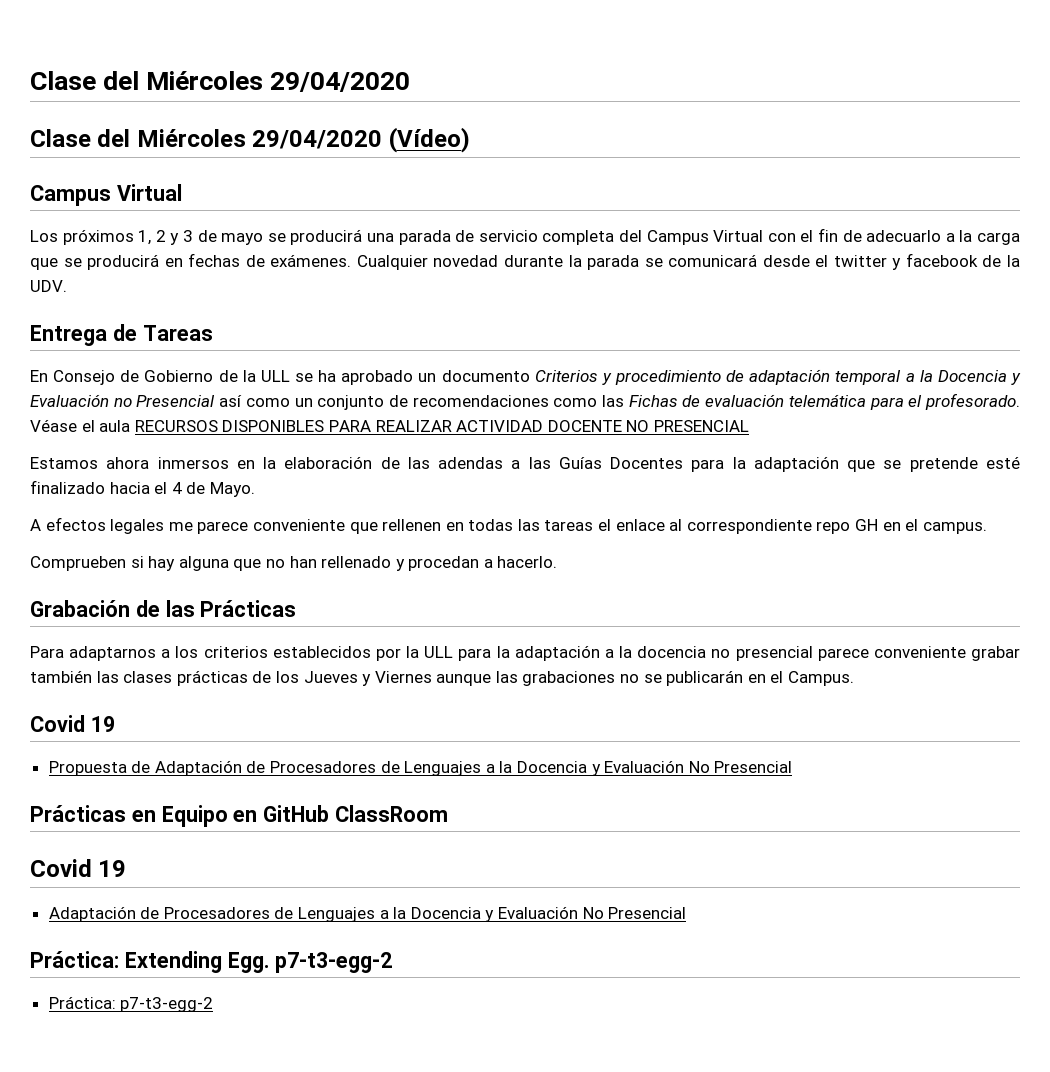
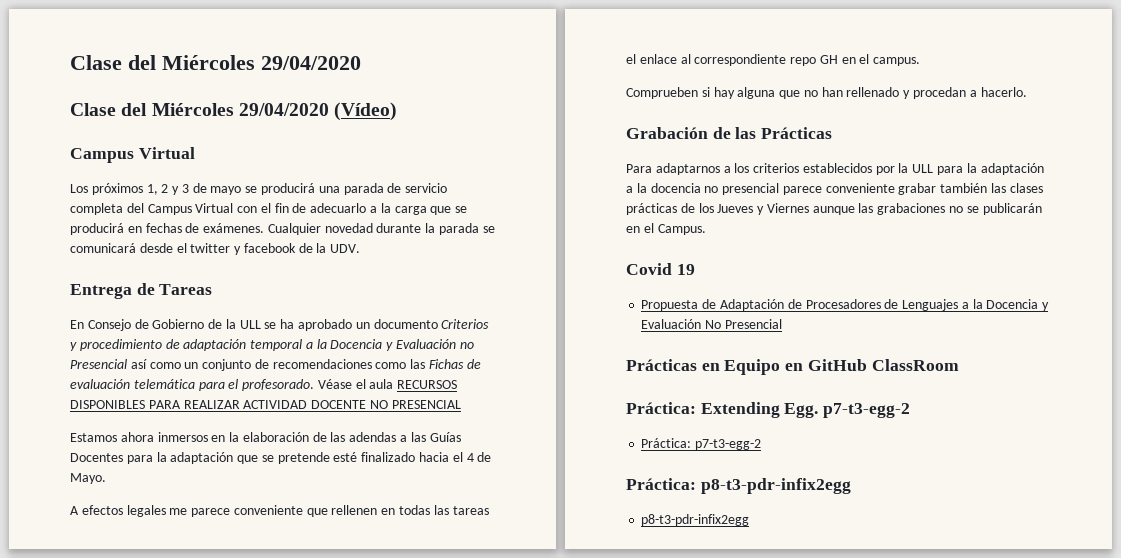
  Prácticas en Equipo en GitHub ClassRoom
- Covid 19
- Adaptación de Procesadores de Lenguajes a la Docencia y Evaluación No Presencial
+ Práctica: p8-t3-pdr-infix2egg
+ p8-t3-pdr-infix2egg

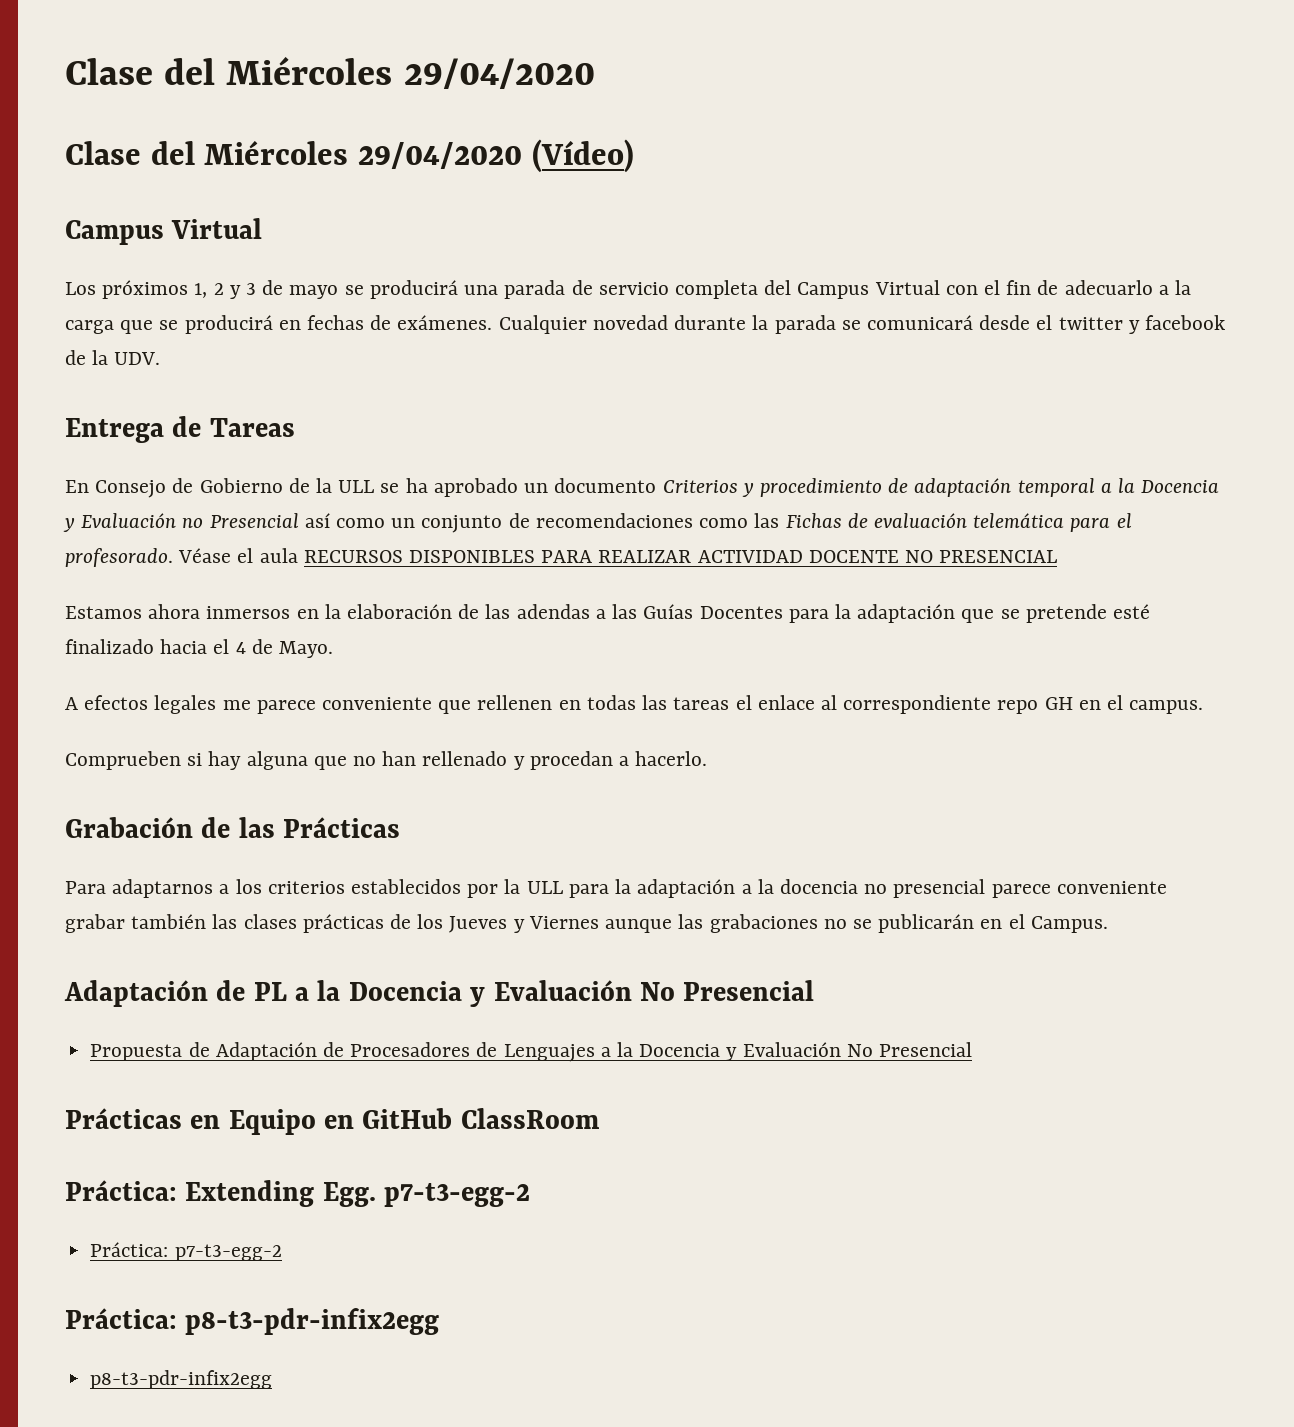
- Covid 19
+ Adaptación de PL a la Docencia y Evaluación No Presencial

